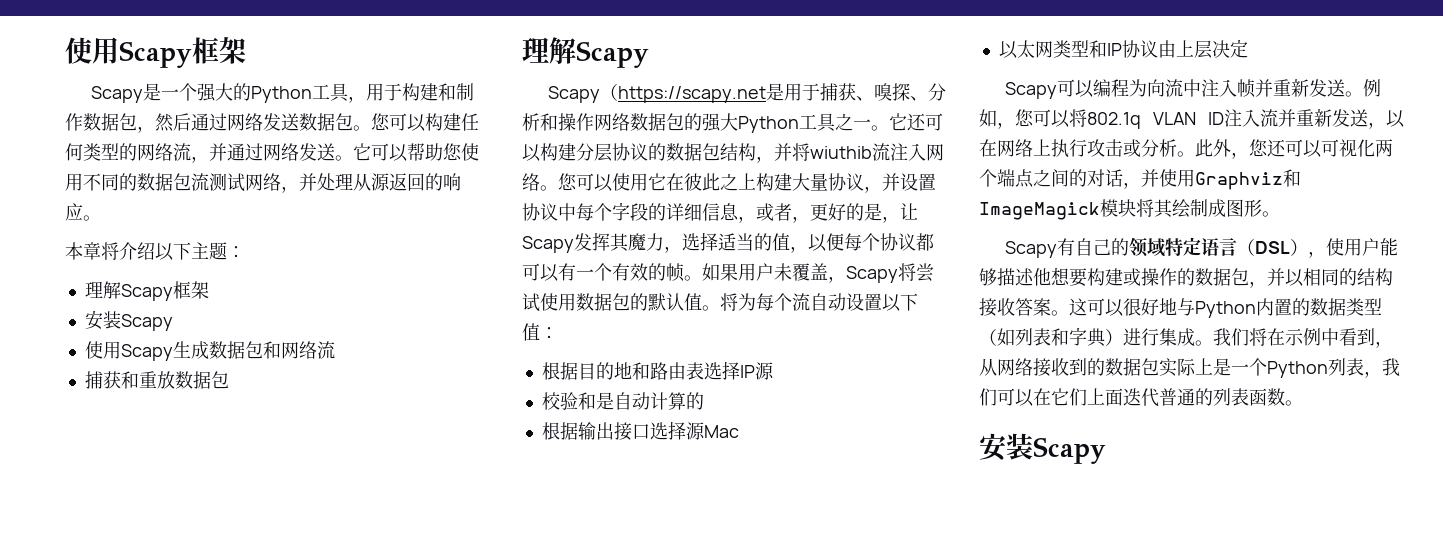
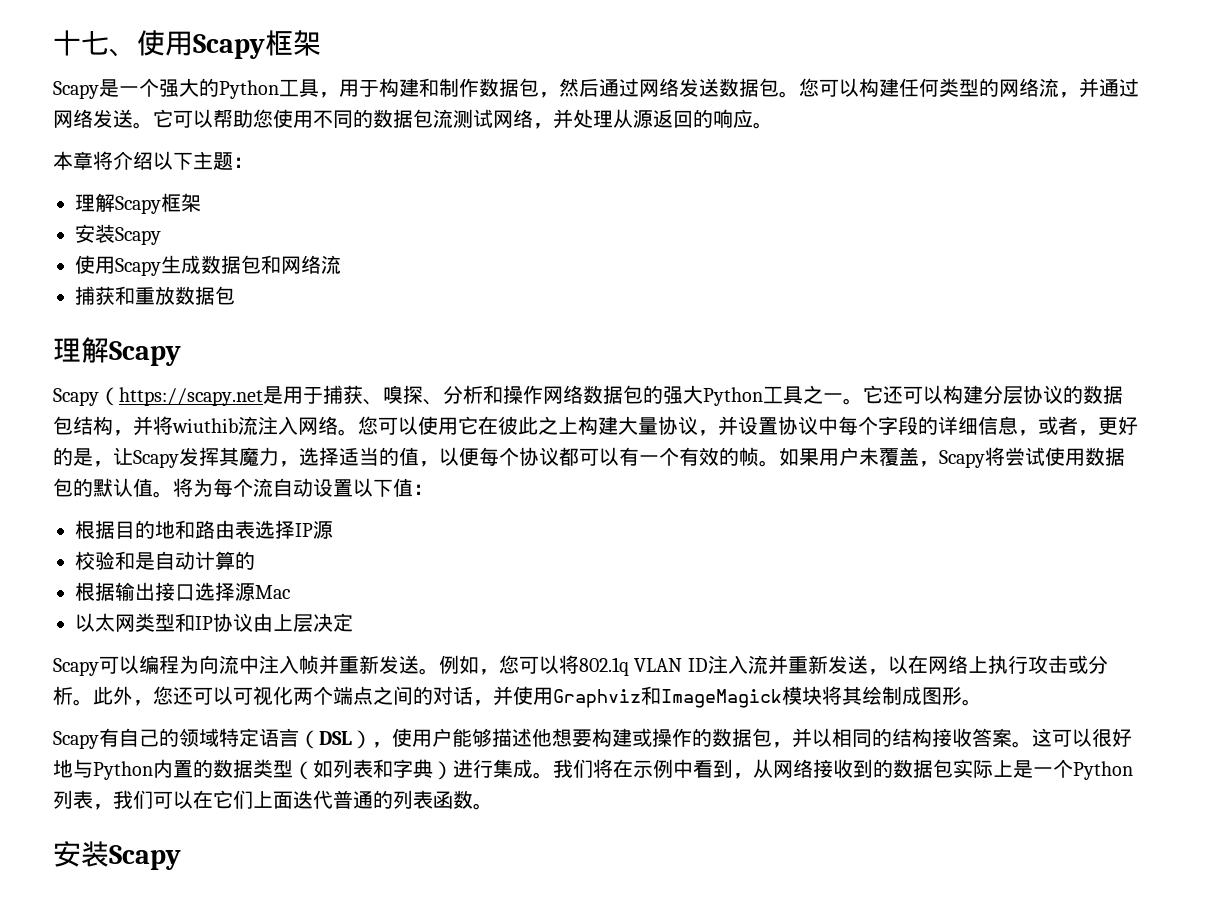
- 使用Scapy框架
+ 十七、使用Scapy框架

